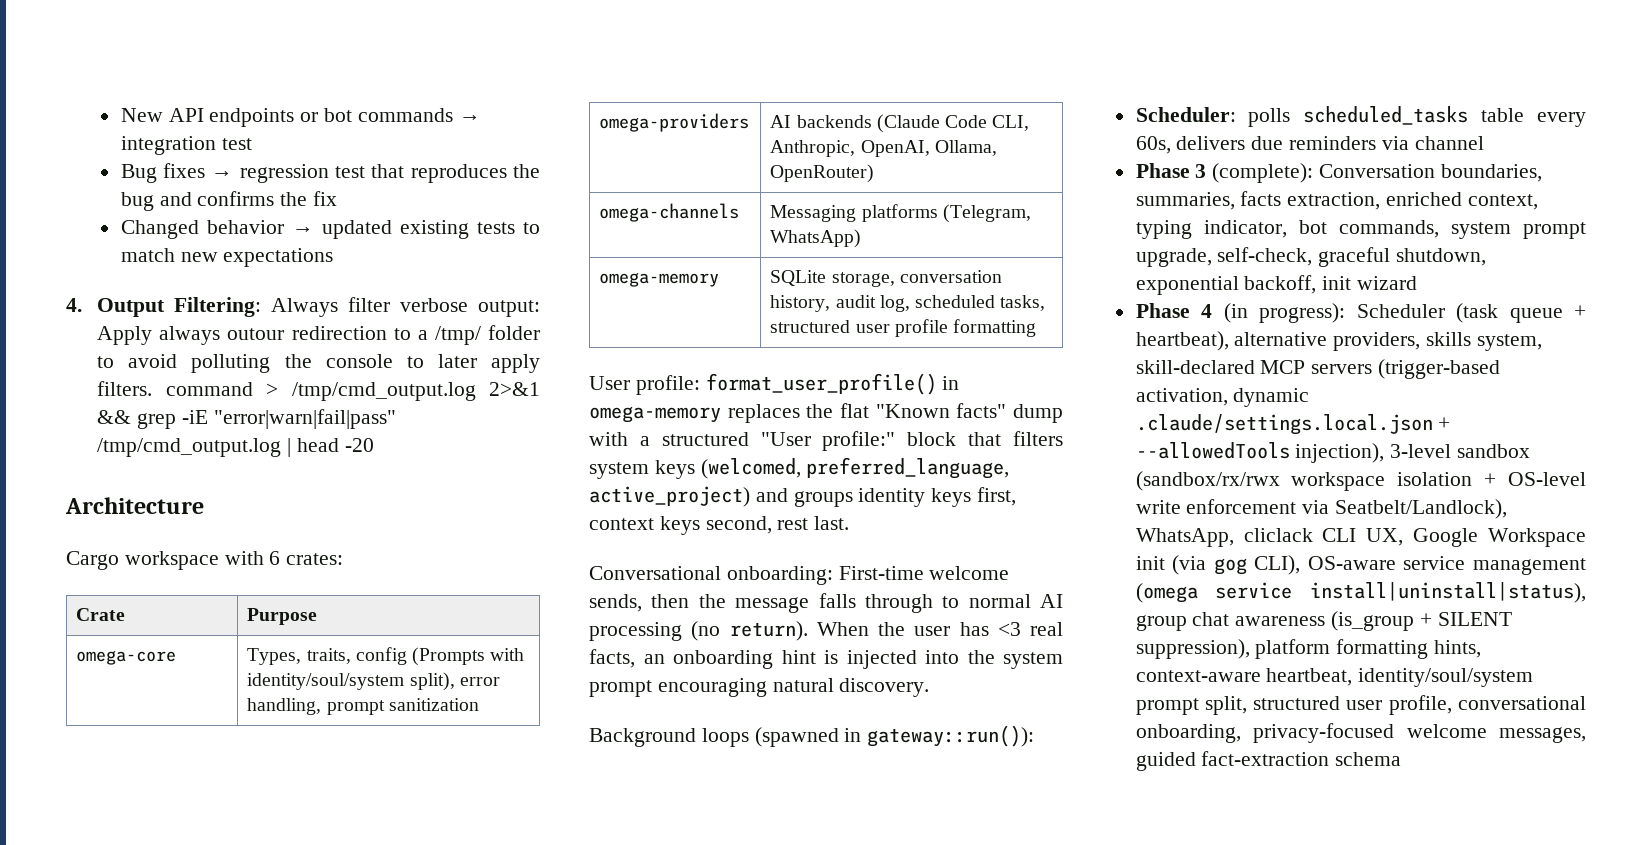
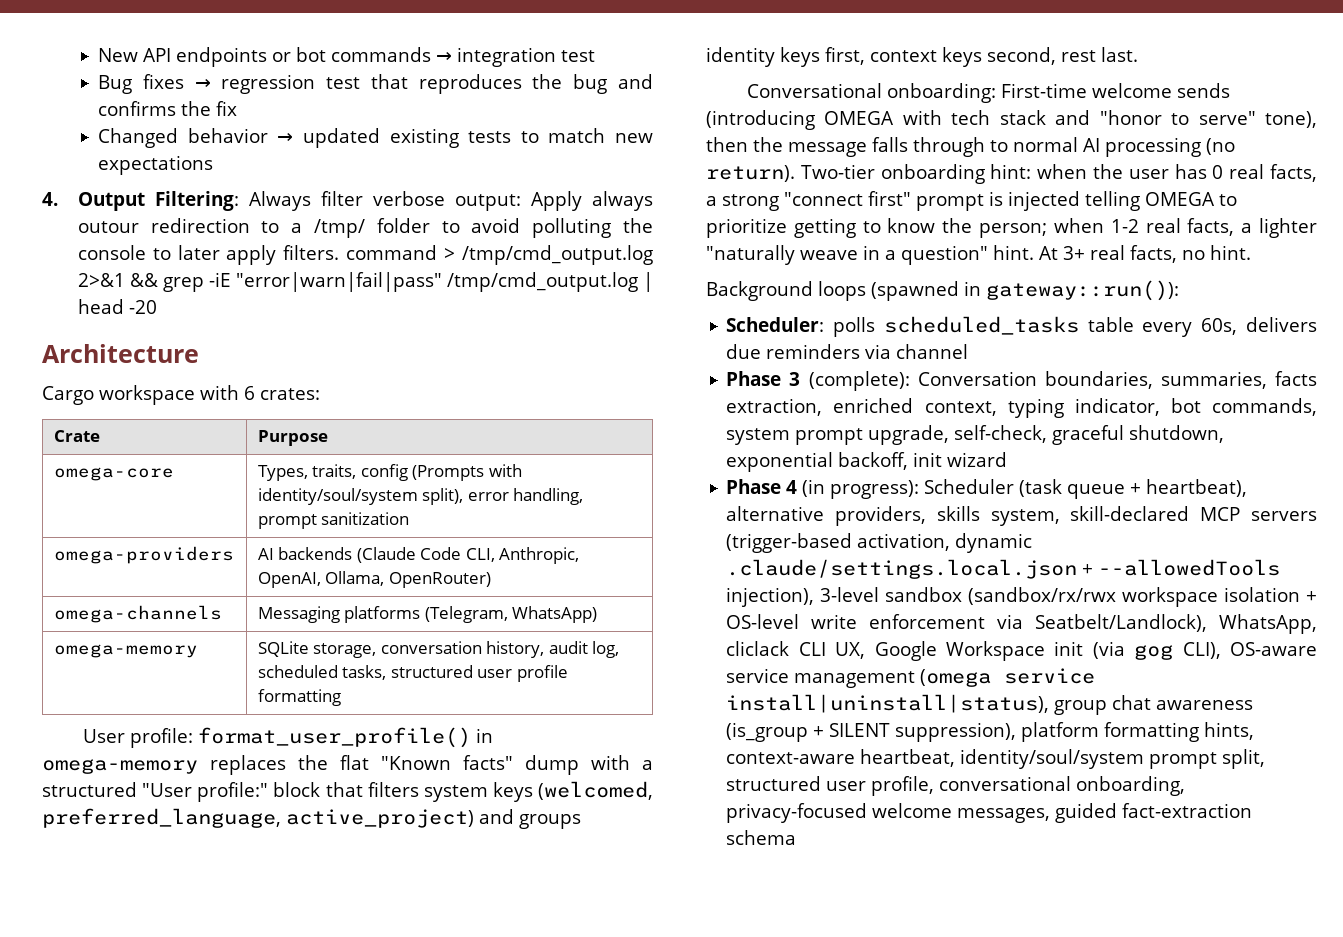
- Conversational onboarding: First-time welcome sends, then the message falls through to normal AI processing (no return).
+ Conversational onboarding: First-time welcome sends (introducing OMEGA with tech stack and "honor to serve" tone), then the message falls through to normal AI processing (no return).
- When the user has <3 real facts, an onboarding hint is injected into the system prompt encouraging natural discovery.
+ Two-tier onboarding hint: when the user has 0 real facts, a strong "connect first" prompt is injected telling OMEGA to prioritize getting to know the person; when 1-2 real facts, a lighter "naturally weave in a question" hint. At 3+ real facts, no hint.

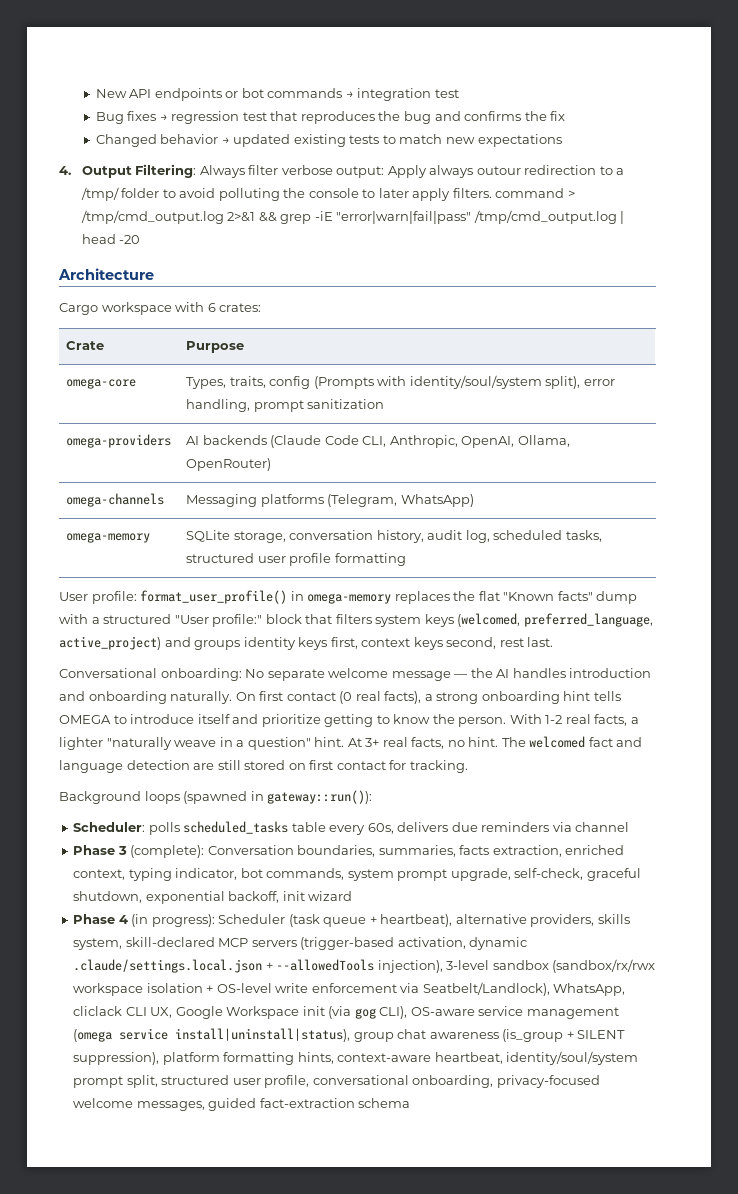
- Conversational onboarding: First-time welcome sends (introducing OMEGA with tech stack and "honor to serve" tone), then the message falls through to normal AI processing (no return). Two-tier onboarding hint: when the user has 0 real facts, a strong "connect first" prompt is injected telling OMEGA to prioritize getting to know the person; when 1-2 real facts, a lighter "naturally weave in a question" hint.
+ Conversational onboarding: No separate welcome message — the AI handles introduction and onboarding naturally. On first contact (0 real facts), a strong onboarding hint tells OMEGA to introduce itself and prioritize getting to know the person. With 1-2 real facts, a lighter "naturally weave in a question" hint.
+ The welcomed fact and language detection are still stored on first contact for tracking.

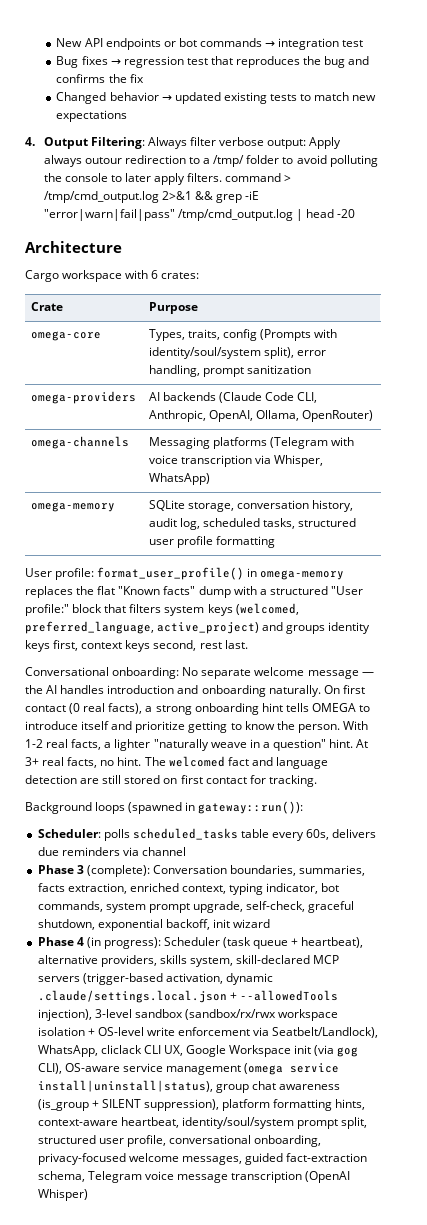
- omega-channels | Messaging platforms (Telegram, WhatsApp)
+ omega-channels | Messaging platforms (Telegram with voice transcription via Whisper, WhatsApp)
- Scheduler (task queue + heartbeat), alternative providers, skills system, skill-declared MCP servers (trigger-based activation, dynamic .claude/settings.local.json + --allowedTools injection), 3-level sandbox (sandbox/rx/rwx workspace isolation + OS-level write enforcement via Seatbelt/Landlock), WhatsApp, cliclack CLI UX, Google Workspace init (via gog CLI), OS-aware service management (omega service install|uninstall|status), group chat awareness (is_group + SILENT suppression), platform formatting hints, context-aware heartbeat, identity/soul/system prompt split, structured user profile, conversational onboarding, privacy-focused welcome messages, guided fact-extraction schema
+ Scheduler (task queue + heartbeat), alternative providers, skills system, skill-declared MCP servers (trigger-based activation, dynamic .claude/settings.local.json + --allowedTools injection), 3-level sandbox (sandbox/rx/rwx workspace isolation + OS-level write enforcement via Seatbelt/Landlock), WhatsApp, cliclack CLI UX, Google Workspace init (via gog CLI), OS-aware service management (omega service install|uninstall|status), group chat awareness (is_group + SILENT suppression), platform formatting hints, context-aware heartbeat, identity/soul/system prompt split, structured user profile, conversational onboarding, privacy-focused welcome messages, guided fact-extraction schema, Telegram voice message transcription (OpenAI Whisper)

